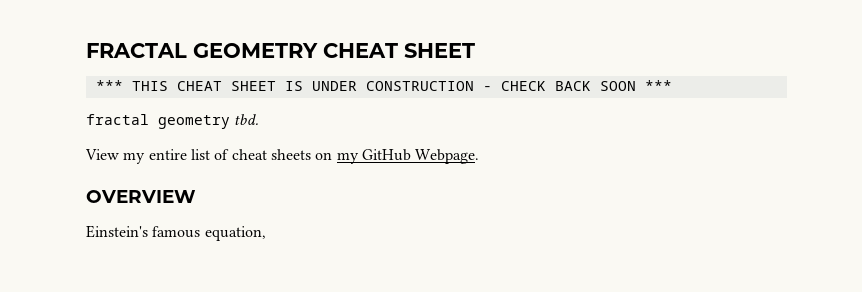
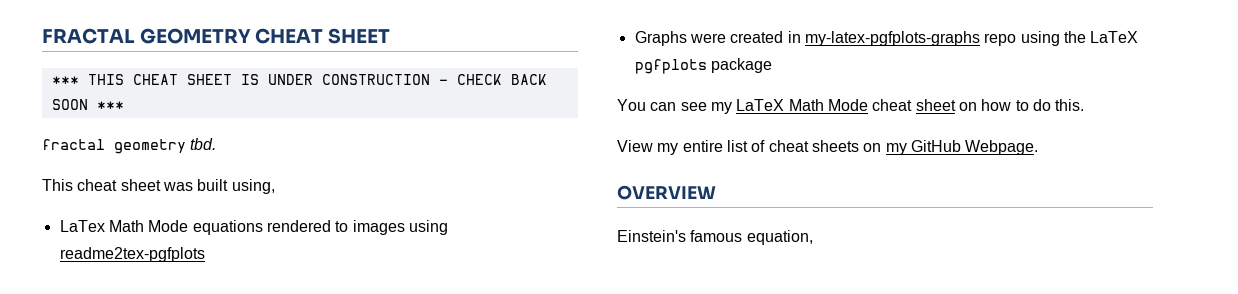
+ This cheat sheet was built using,
+ LaTex Math Mode equations rendered to images using readme2tex-pgfplots
+ Graphs were created in my-latex-pgfplots-graphs repo using the LaTeX pgfplots package
+ You can see my LaTeX Math Mode cheat sheet on how to do this.

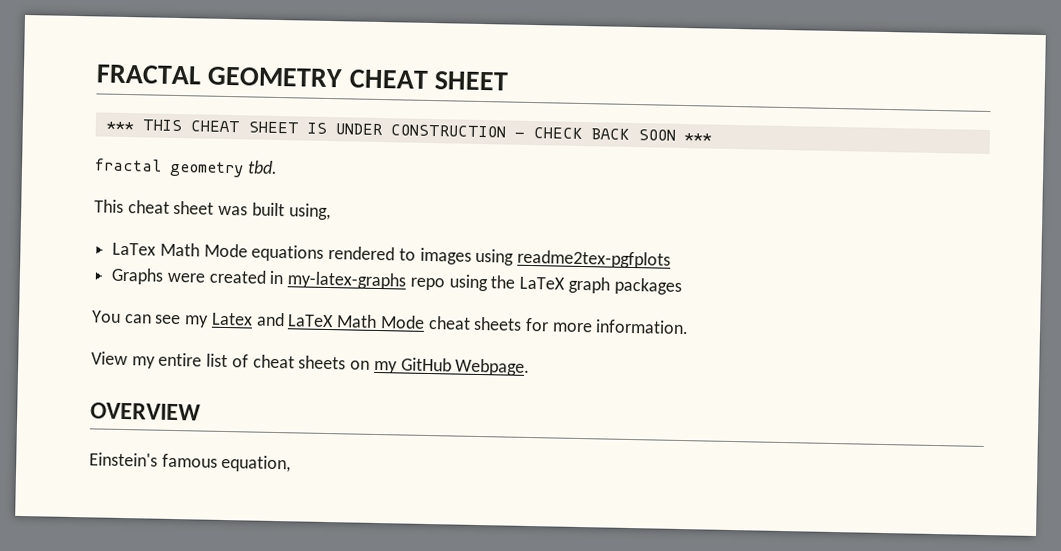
- Graphs were created in my-latex-pgfplots-graphs repo using the LaTeX pgfplots package
+ Graphs were created in my-latex-graphs repo using the LaTeX graph packages
- You can see my LaTeX Math Mode cheat sheet on how to do this.
+ You can see my Latex and LaTeX Math Mode cheat sheets for more information.

